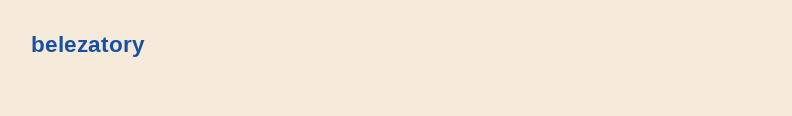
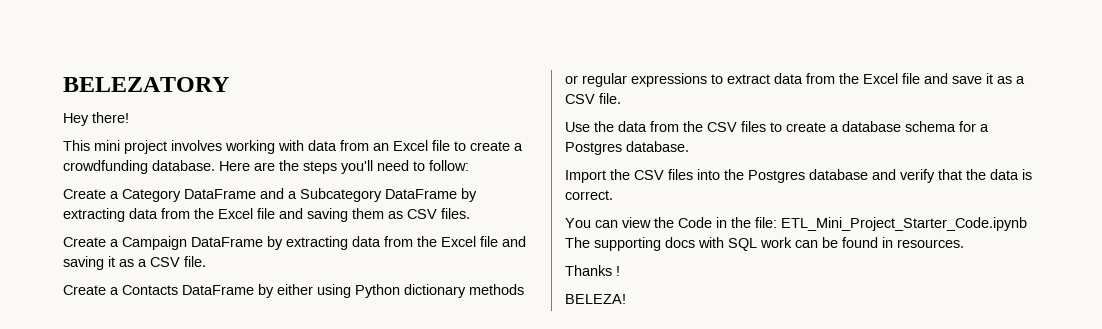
- belezatory
+ BELEZATORY
+ Hey there!
+ This mini project involves working with data from an Excel file to create a crowdfunding database. Here are the steps you'll need to follow:
+ Create a Category DataFrame and a Subcategory DataFrame by extracting data from the Excel file and saving them as CSV files.
+ Create a Campaign DataFrame by extracting data from the Excel file and saving it as a CSV file.
+ Create a Contacts DataFrame by either using Python dictionary methods or regular expressions to extract data from the Excel file and save it as a CSV file.
+ Use the data from the CSV files to create a database schema for a Postgres database.
+ Import the CSV files into the Postgres database and verify that the data is correct.
+ You can view the Code in the file: ETL_Mini_Project_Starter_Code.ipynb The supporting docs with SQL work can be found in resources.
+ Thanks !
+ BELEZA!

